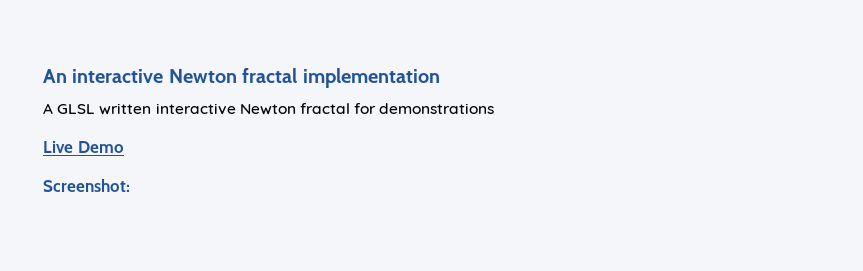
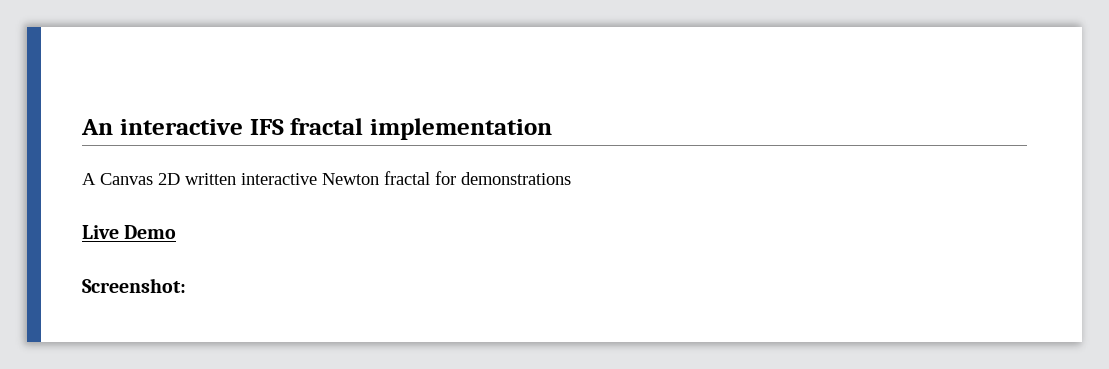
- An interactive Newton fractal implementation
+ An interactive IFS fractal implementation
- A GLSL written interactive Newton fractal for demonstrations
+ A Canvas 2D written interactive Newton fractal for demonstrations

